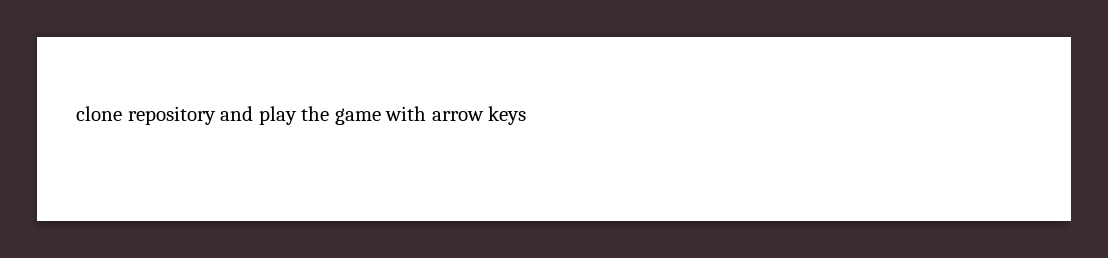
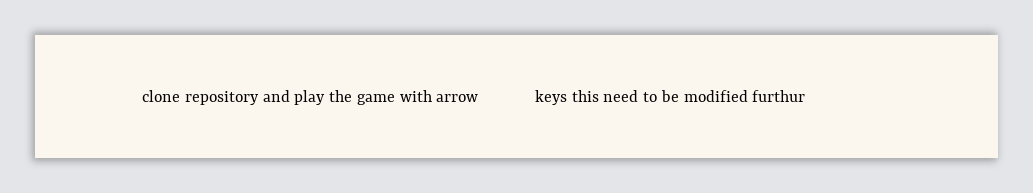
- clone repository and play the game with arrow keys
+ clone repository and play the game with arrow keys this need to be modified furthur

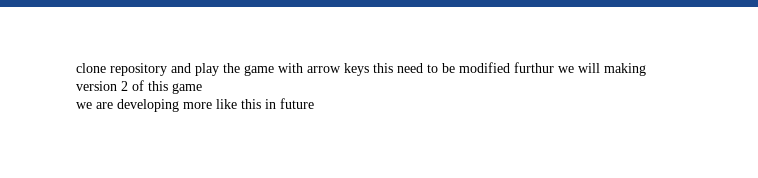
- clone repository and play the game with arrow keys this need to be modified furthur
+ clone repository and play the game with arrow keys this need to be modified furthur we will making version 2 of this game
+ we are developing more like this in future

